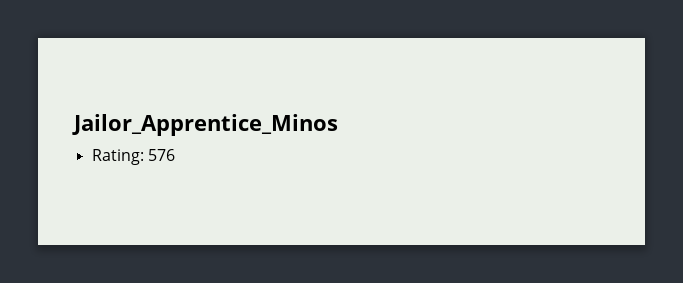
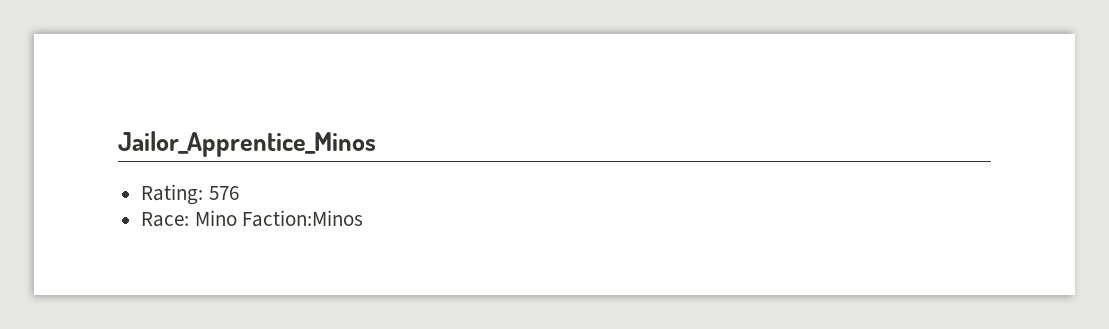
+ Race: Mino Faction:Minos

